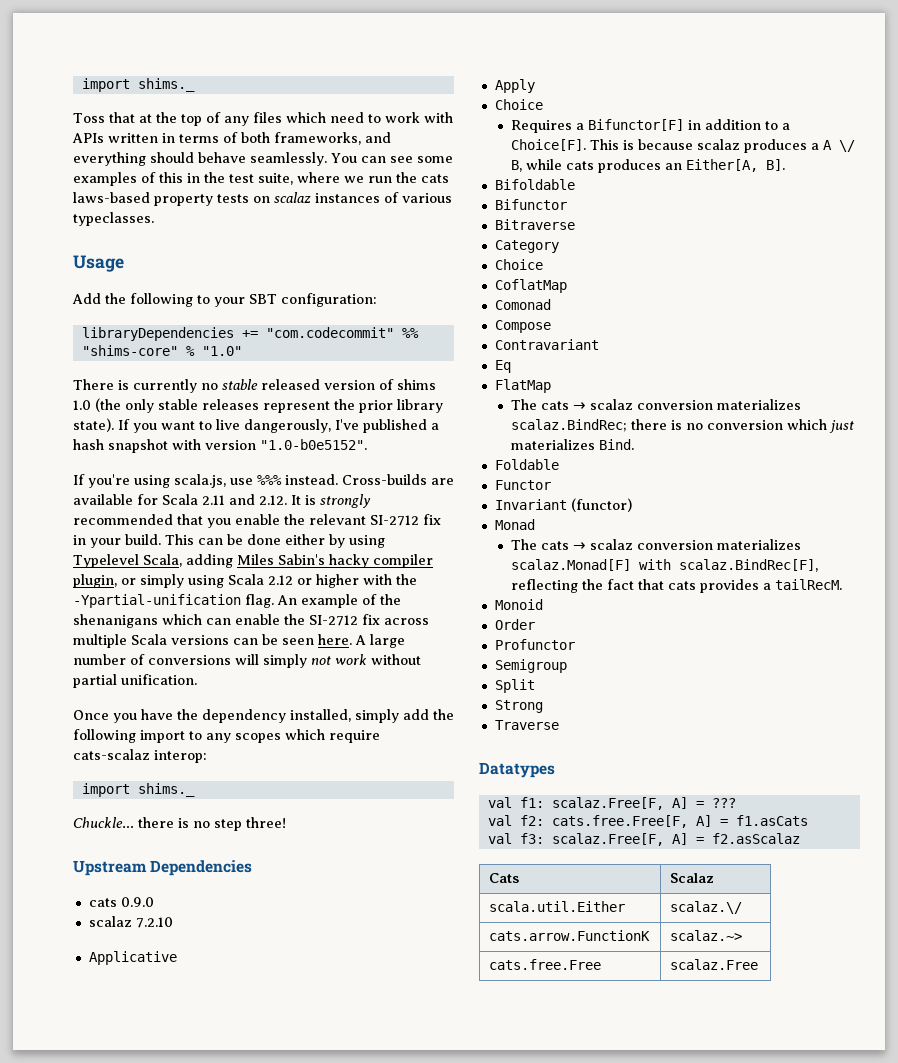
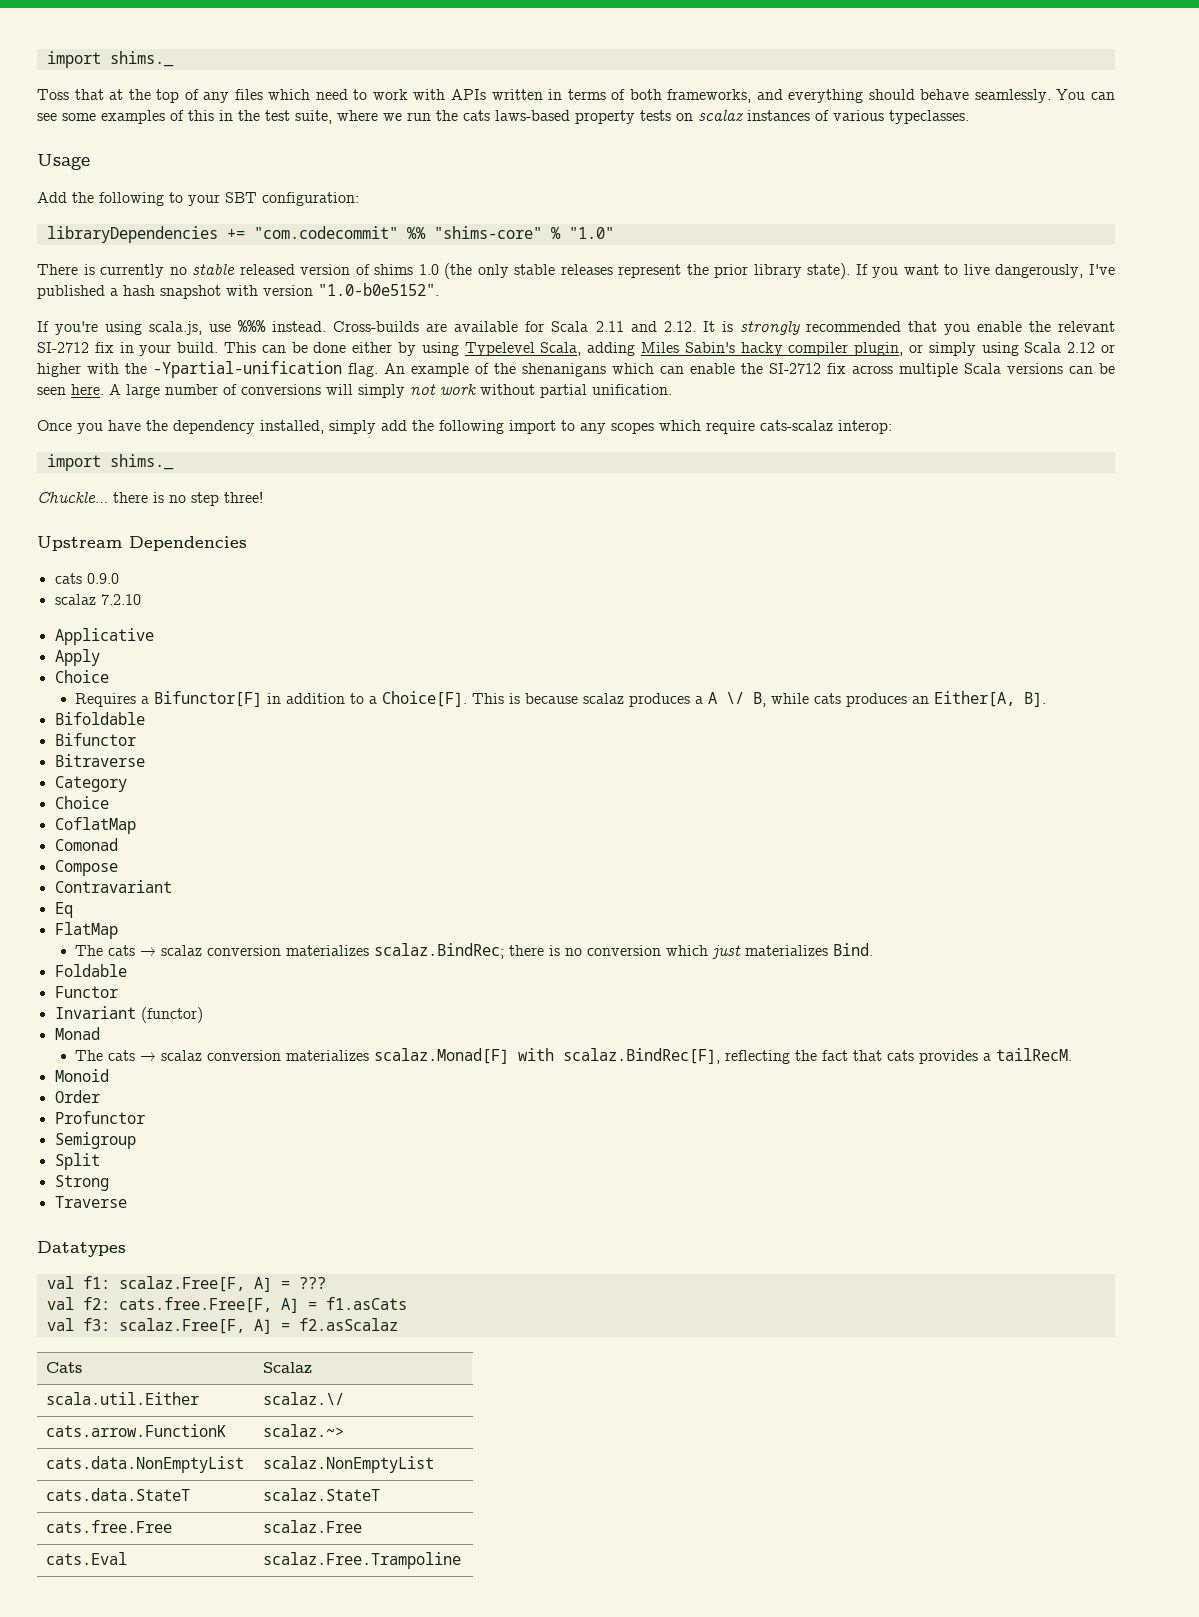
+ cats.data.NonEmptyList | scalaz.NonEmptyList
+ cats.data.StateT | scalaz.StateT
+ cats.Eval | scalaz.Free.Trampoline

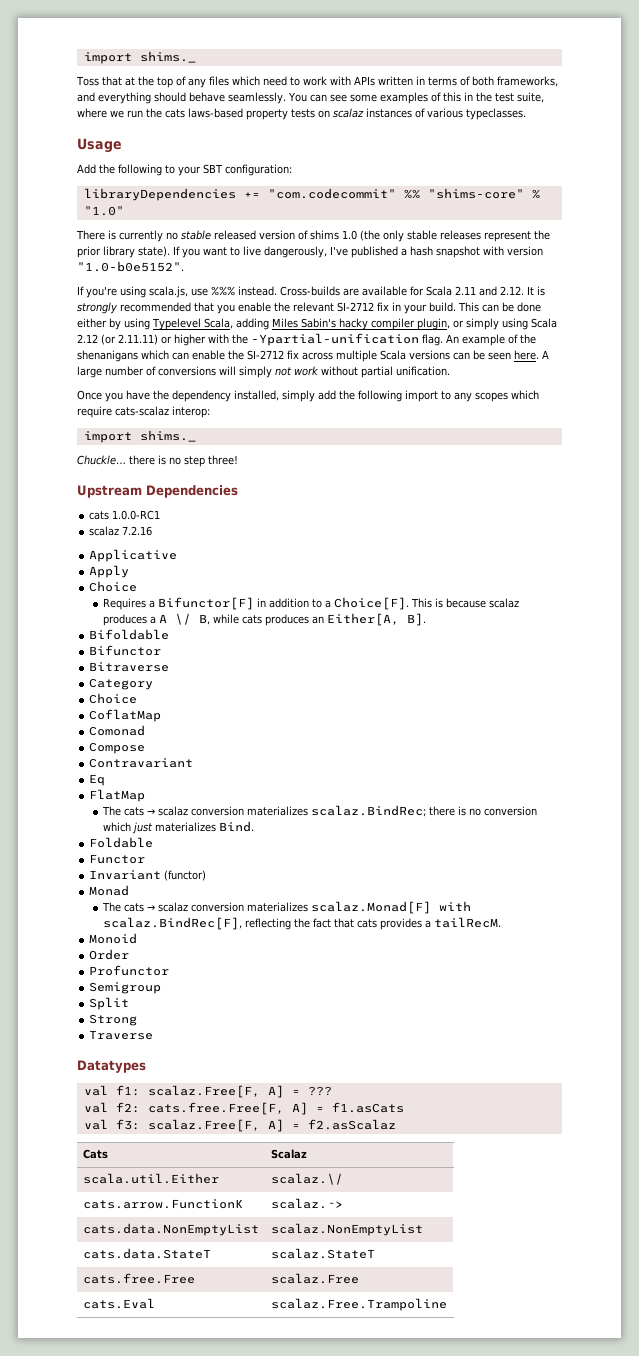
- This can be done either by using Typelevel Scala, adding Miles Sabin's hacky compiler plugin, or simply using Scala 2.12 or higher with the -Ypartial-unification flag.
+ This can be done either by using Typelevel Scala, adding Miles Sabin's hacky compiler plugin, or simply using Scala 2.12 (or 2.11.11) or higher with the -Ypartial-unification flag.
- cats 0.9.0
- scalaz 7.2.10
+ cats 1.0.0-RC1
+ scalaz 7.2.16

